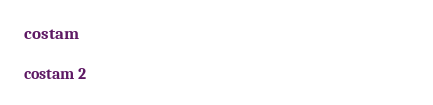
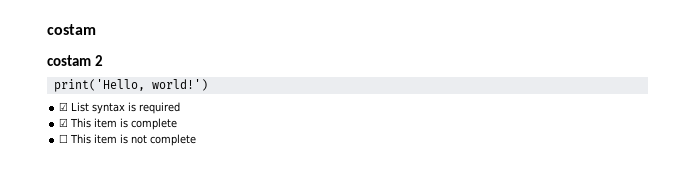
+ print('Hello, world!')
+ ☑ List syntax is required
+ ☑ This item is complete
+ ☐ This item is not complete

